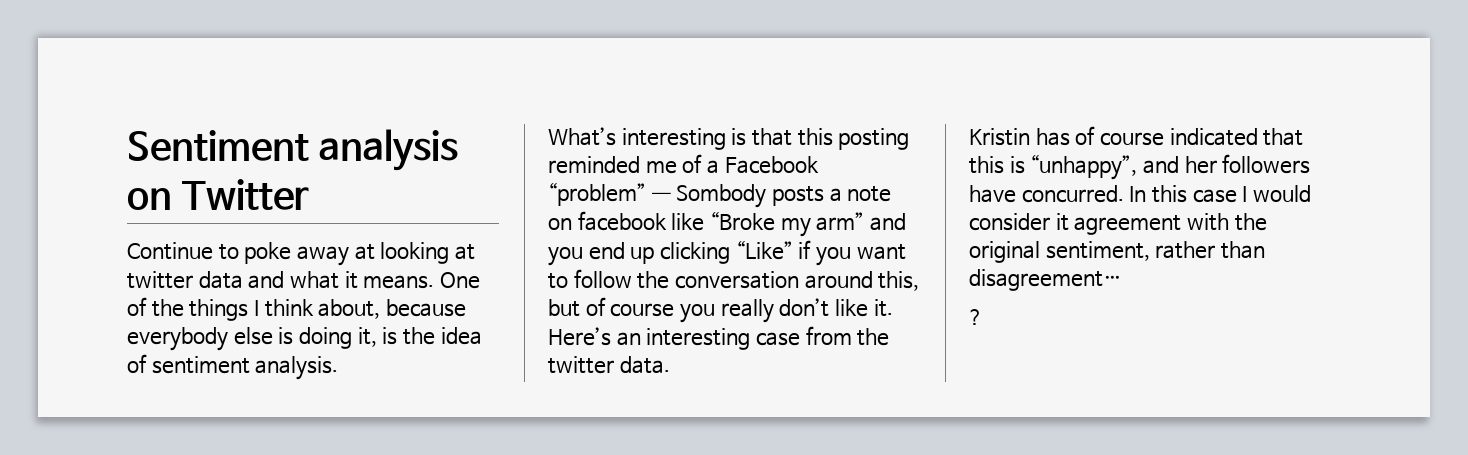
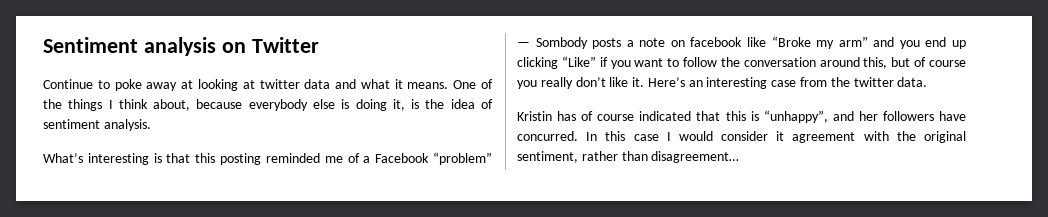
- ?

